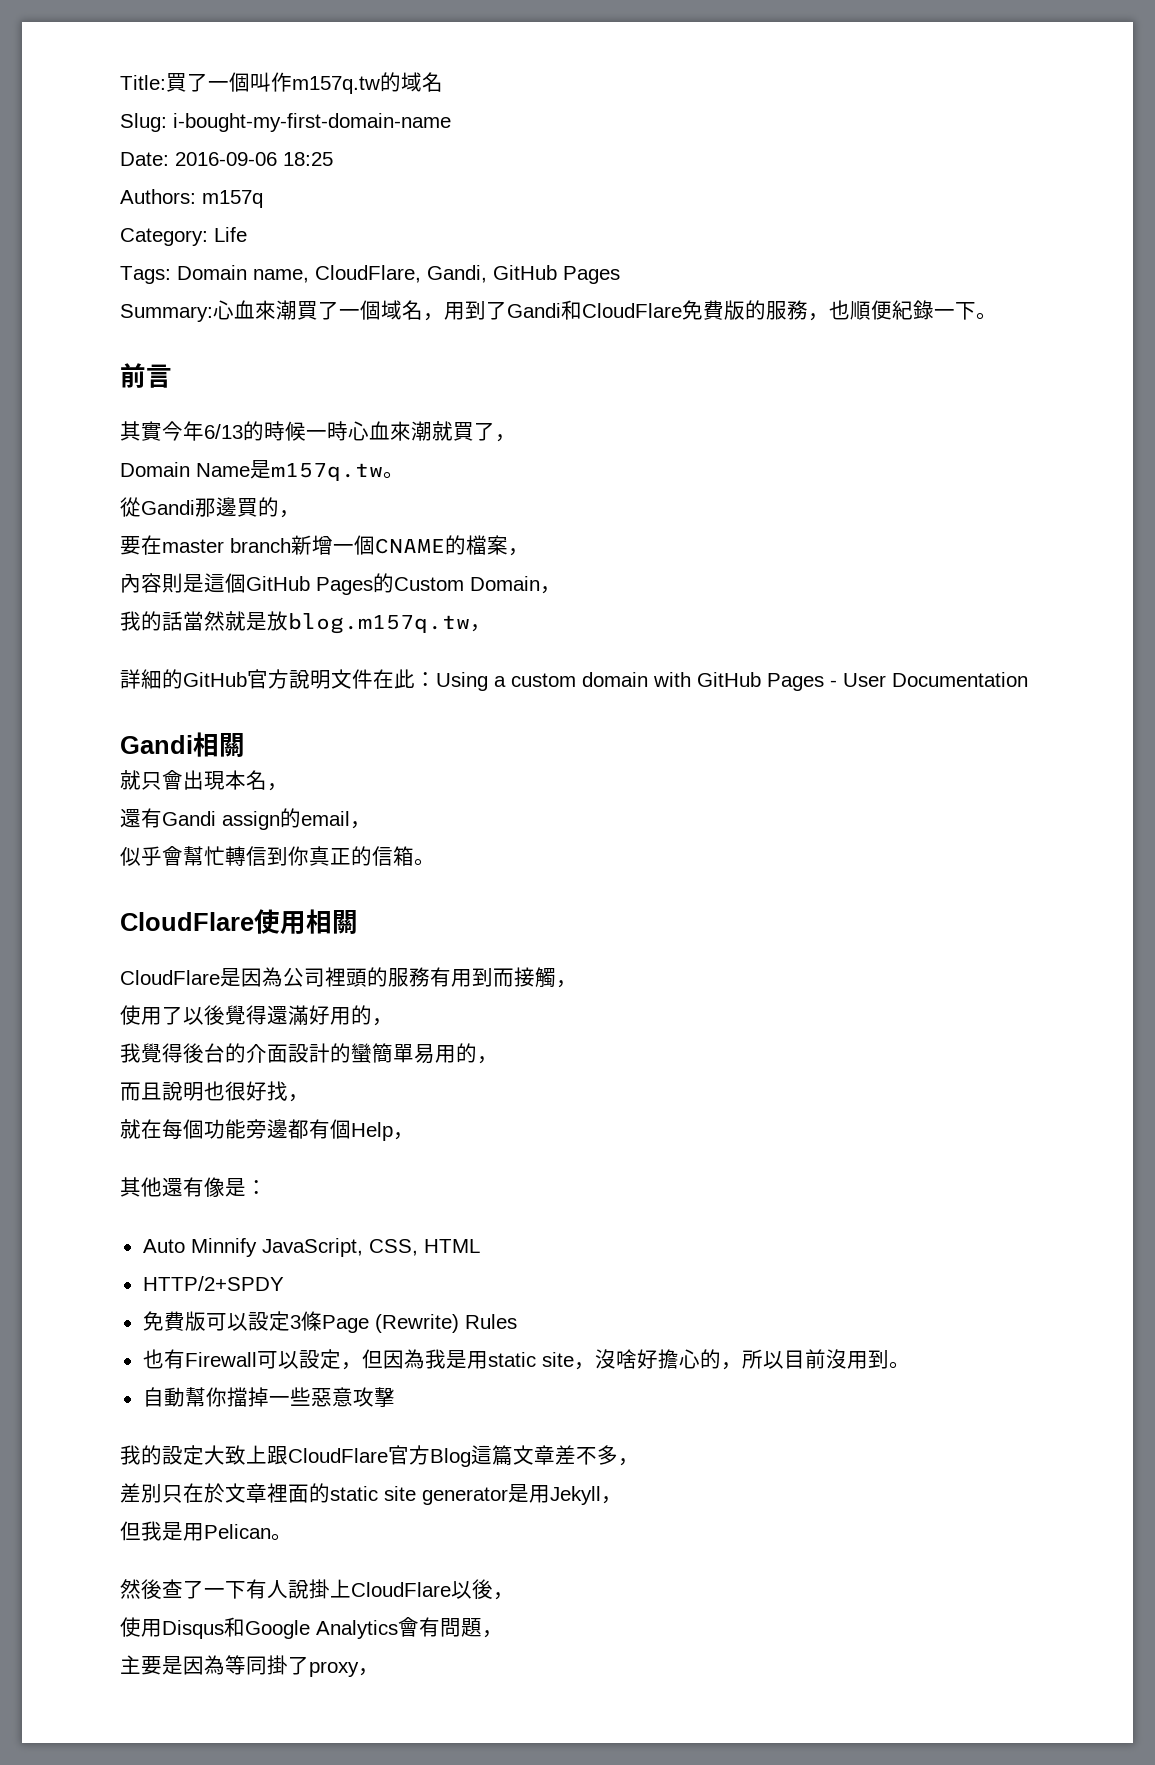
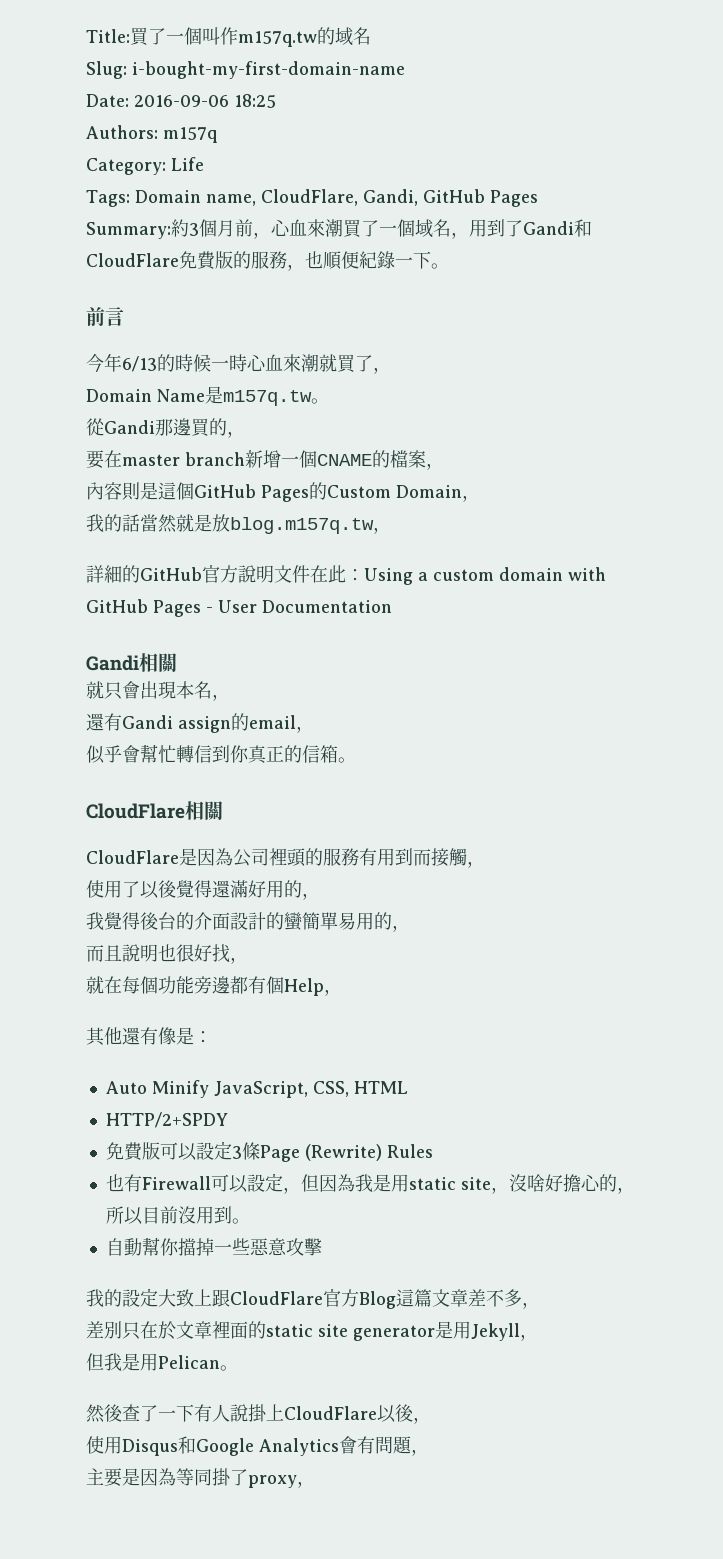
- Summary:心血來潮買了一個域名，用到了Gandi和CloudFlare免費版的服務，也順便紀錄一下。
+ Summary:約3個月前，心血來潮買了一個域名，用到了Gandi和CloudFlare免費版的服務，也順便紀錄一下。
- 其實今年6/13的時候一時心血來潮就買了，
+ 今年6/13的時候一時心血來潮就買了，
- CloudFlare使用相關
+ CloudFlare相關
- Auto Minnify JavaScript, CSS, HTML
+ Auto Minify JavaScript, CSS, HTML

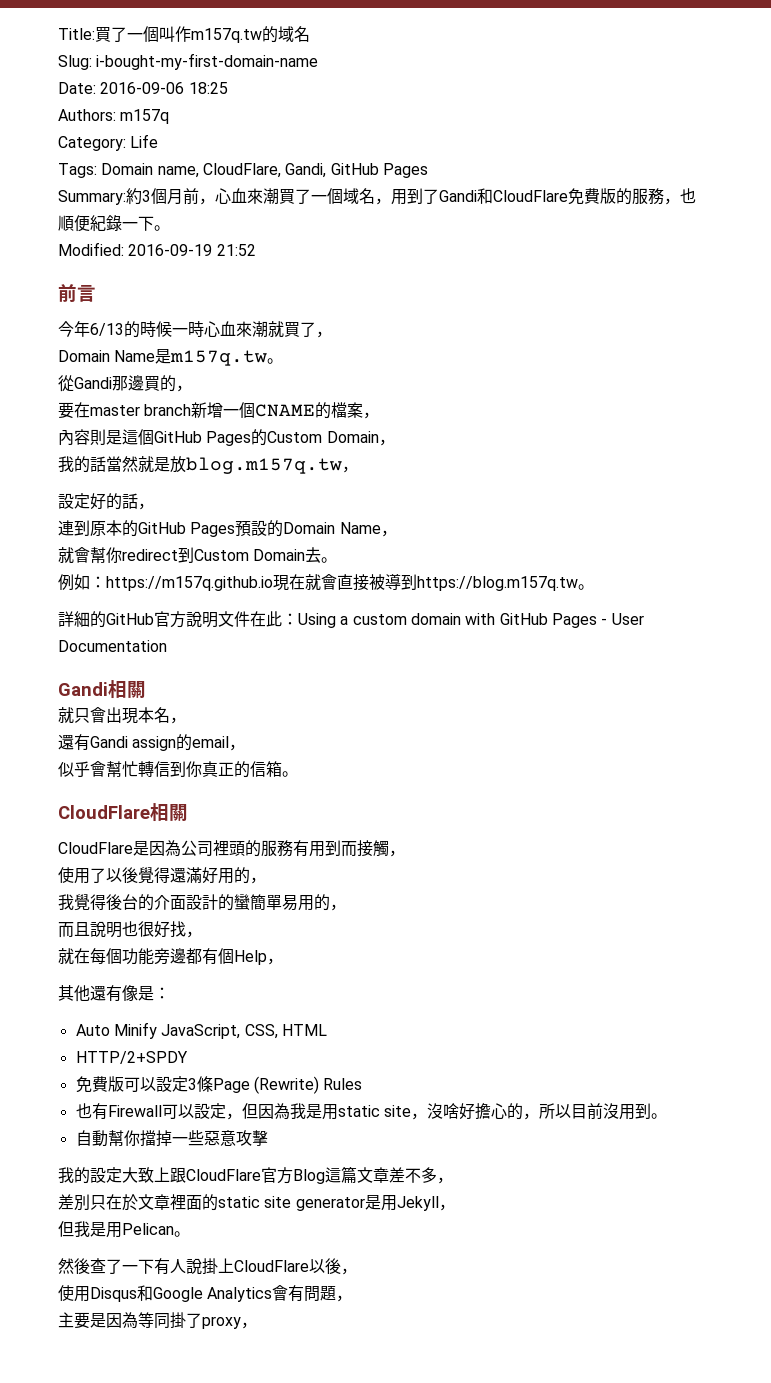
+ Modified: 2016-09-19 21:52
+ 設定好的話，
+ 連到原本的GitHub Pages預設的Domain Name，
+ 就會幫你redirect到Custom Domain去。
+ 例如：https://m157q.github.io現在就會直接被導到https://blog.m157q.tw。

